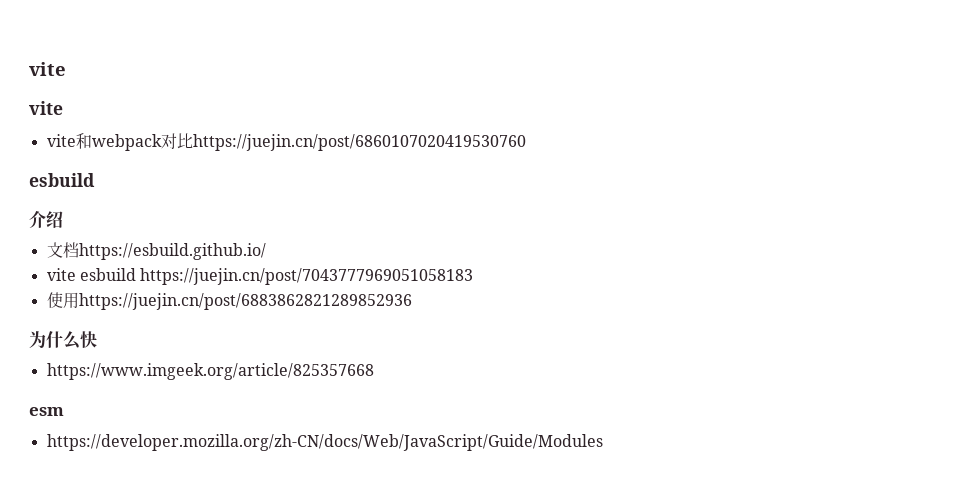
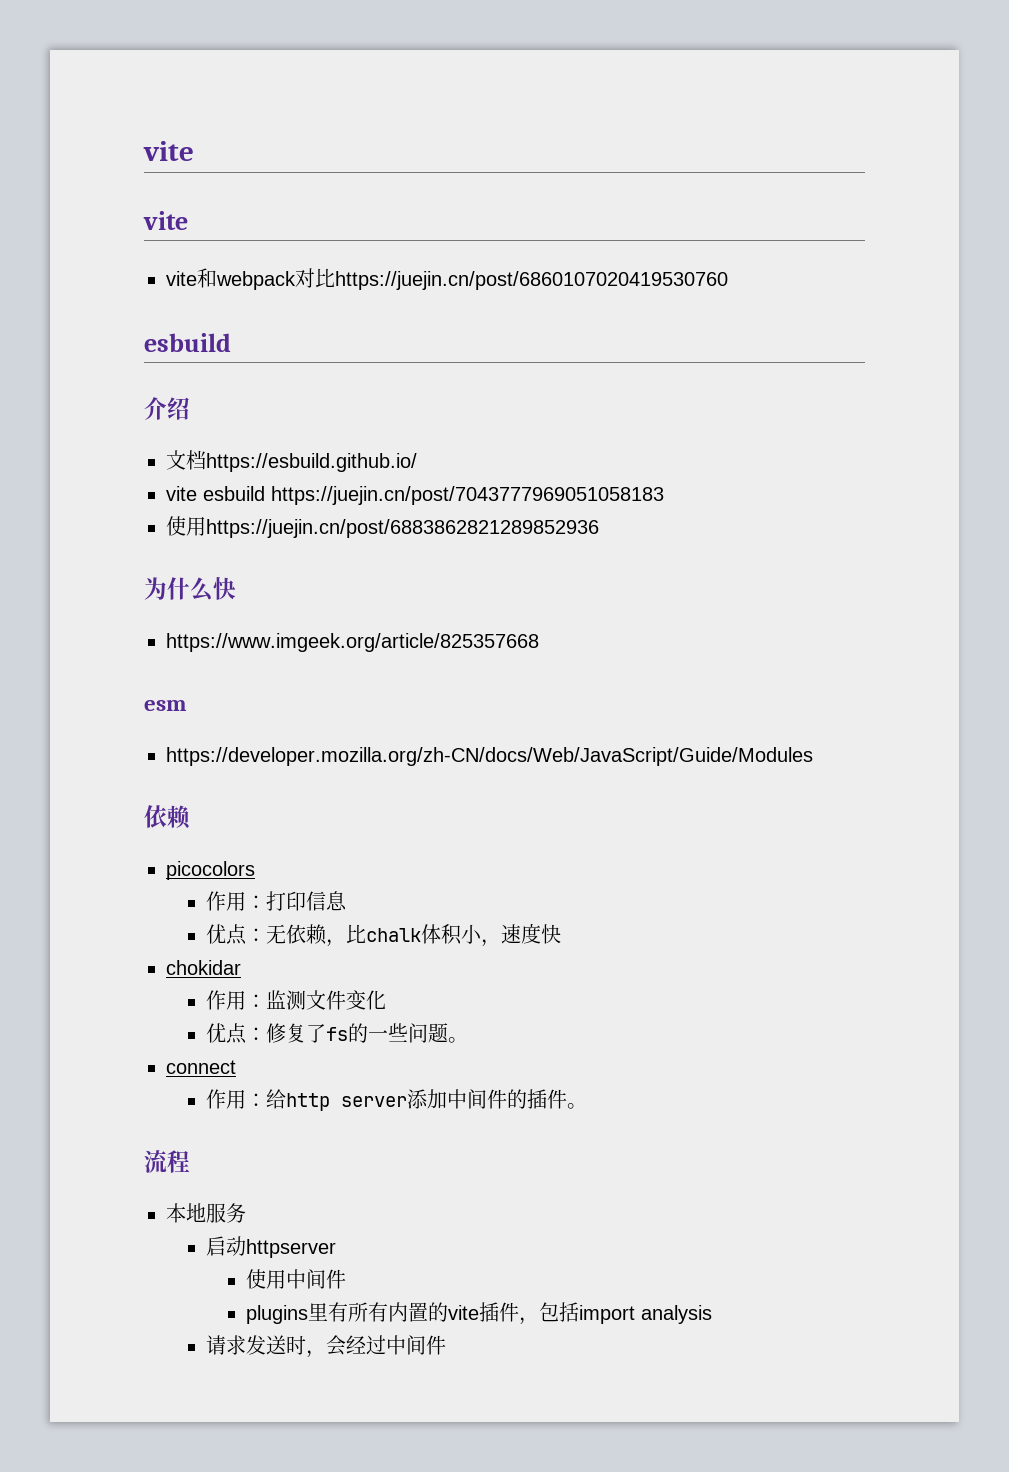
  https://developer.mozilla.org/zh-CN/docs/Web/JavaScript/Guide/Modules
+ 依赖
+ picocolors
+ 作用：打印信息
+ 优点：无依赖，比chalk体积小，速度快
+ chokidar
+ 作用：监测文件变化
+ 优点：修复了fs的一些问题。
+ connect
+ 作用：给http server添加中间件的插件。
+ 流程
+ 本地服务
+ 启动httpserver
+ 使用中间件
+ plugins里有所有内置的vite插件，包括import analysis
+ 请求发送时，会经过中间件

